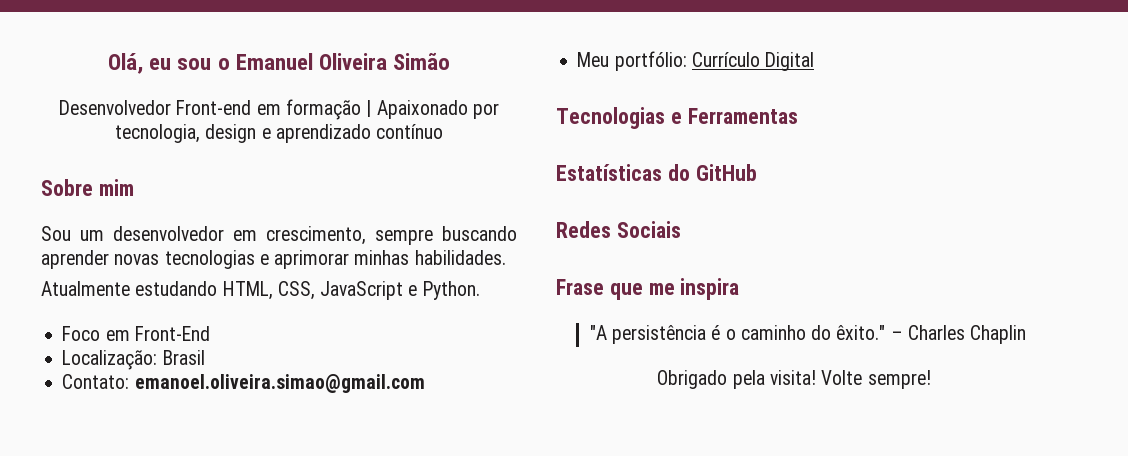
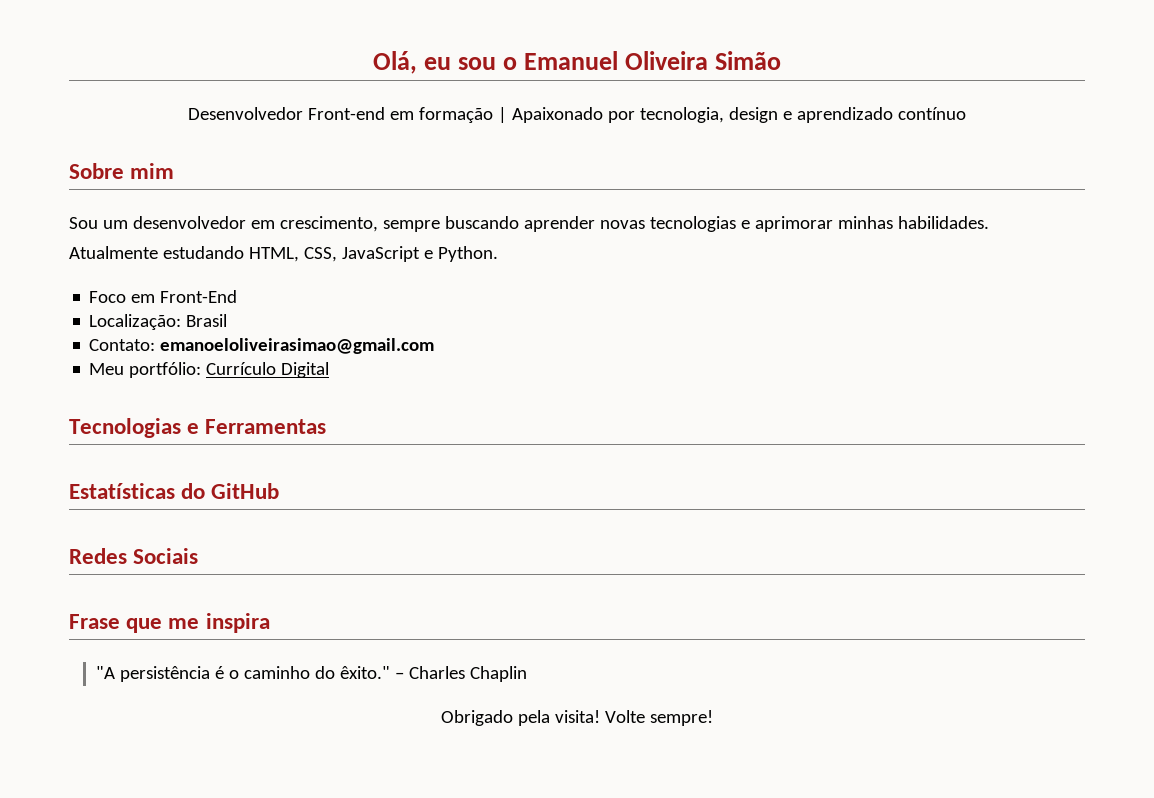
- Contato: emanoel.oliveira.simao@gmail.com
+ Contato: emanoeloliveirasimao@gmail.com

